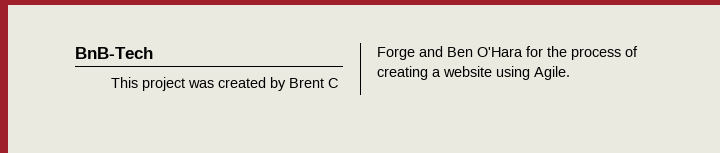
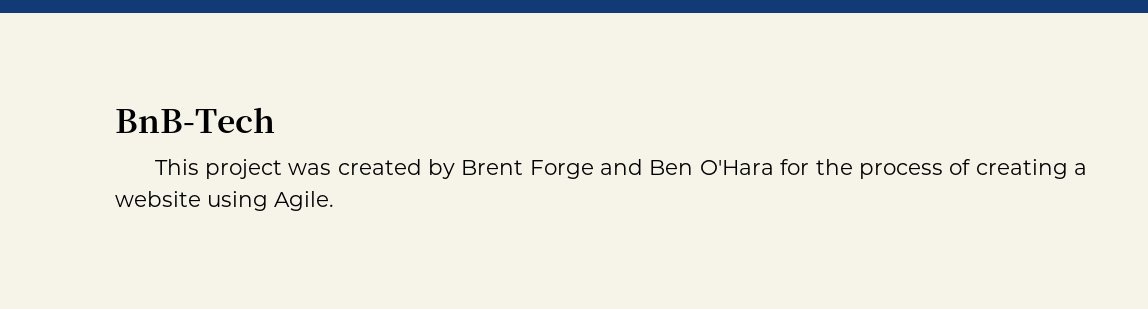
- This project was created by Brent C Forge and Ben O'Hara for the process of creating a website using Agile.
+ This project was created by Brent Forge and Ben O'Hara for the process of creating a website using Agile.

